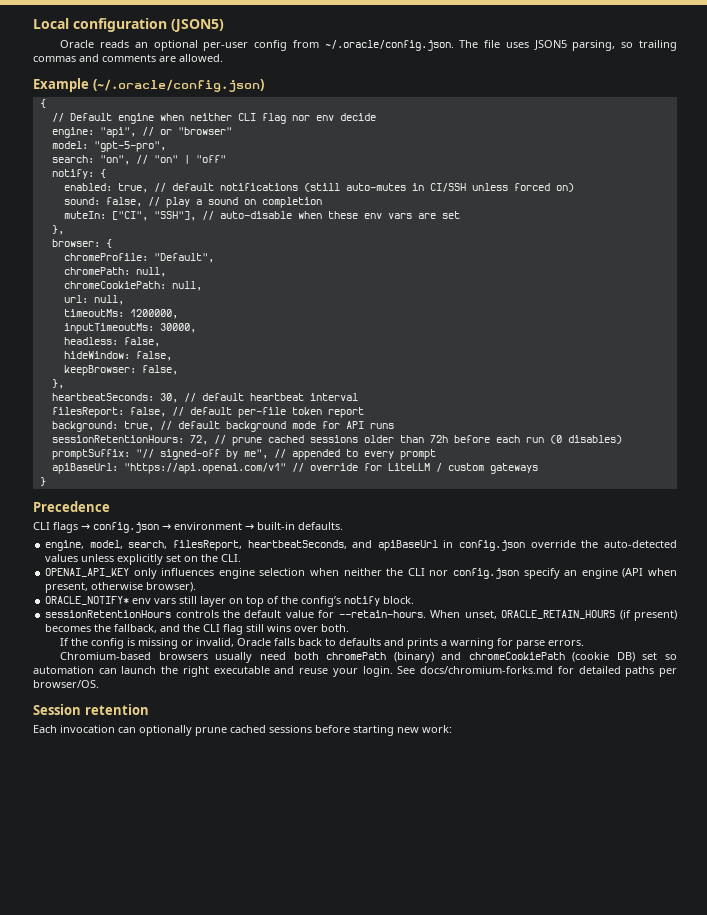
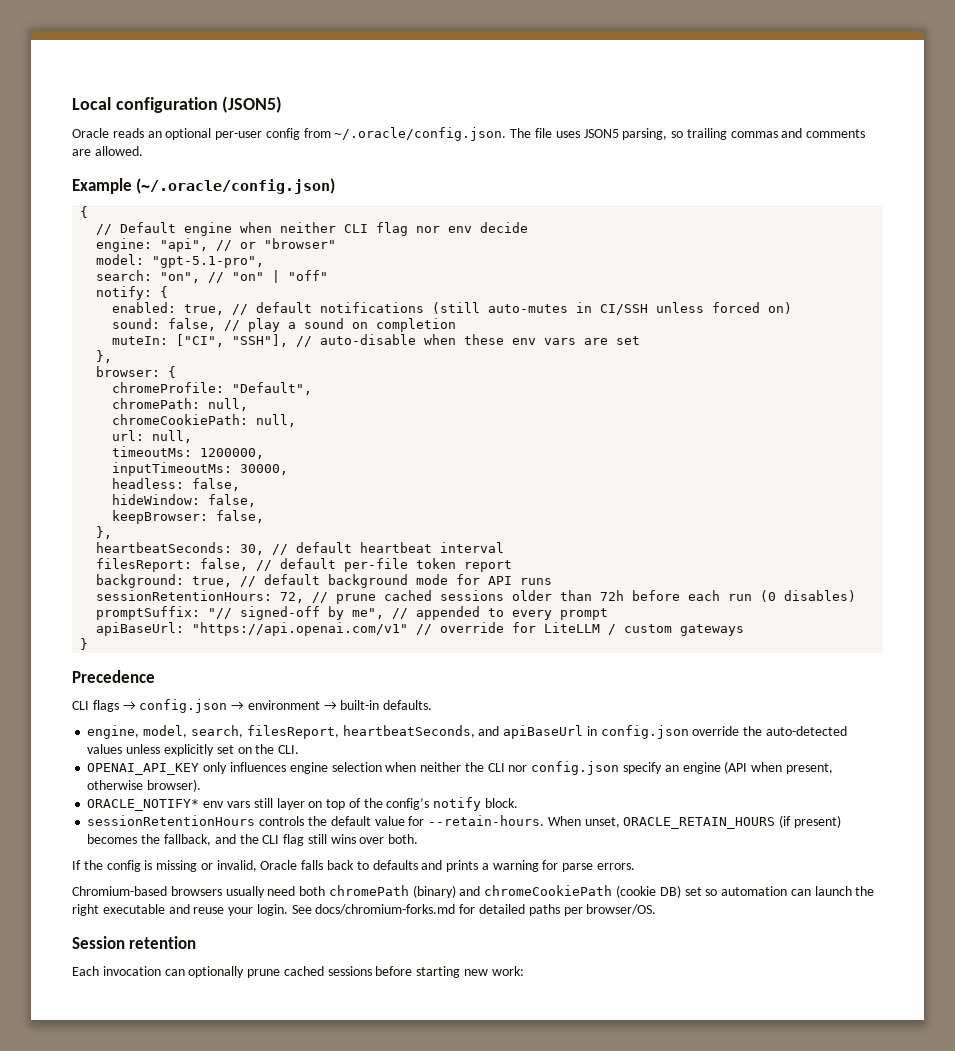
- model: "gpt-5-pro",
+ model: "gpt-5.1-pro",

